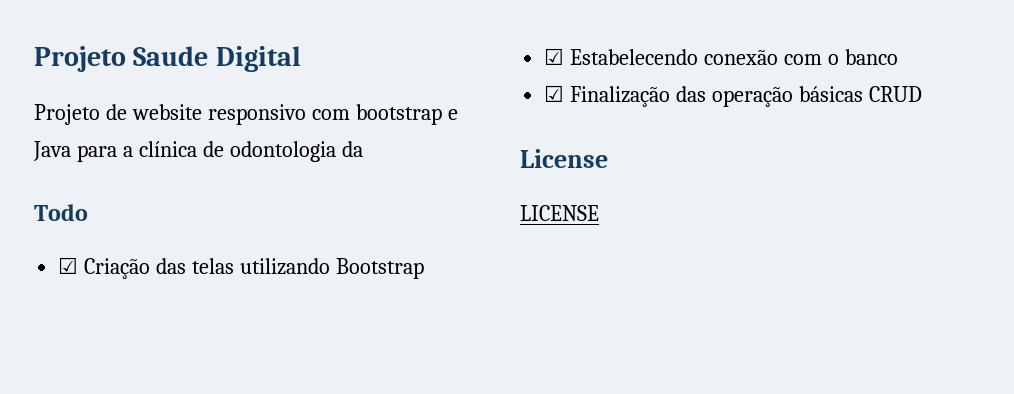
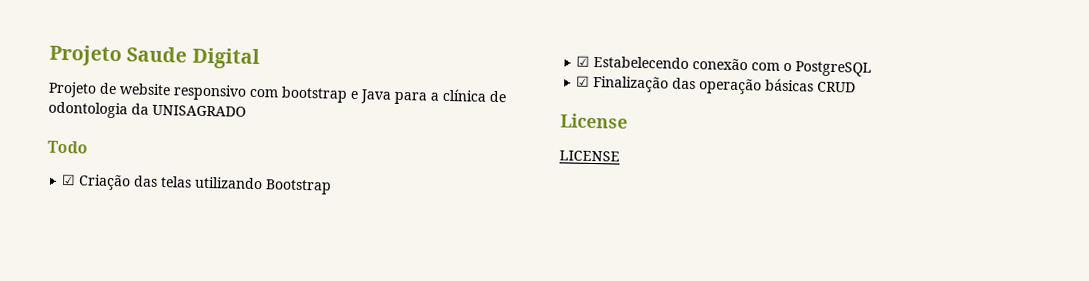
- Projeto de website responsivo com bootstrap e Java para a clínica de odontologia da
+ Projeto de website responsivo com bootstrap e Java para a clínica de odontologia da UNISAGRADO
- ☑ Estabelecendo conexão com o banco
+ ☑ Estabelecendo conexão com o PostgreSQL

